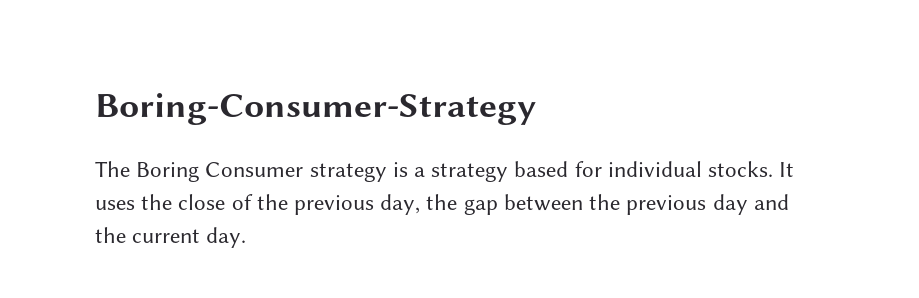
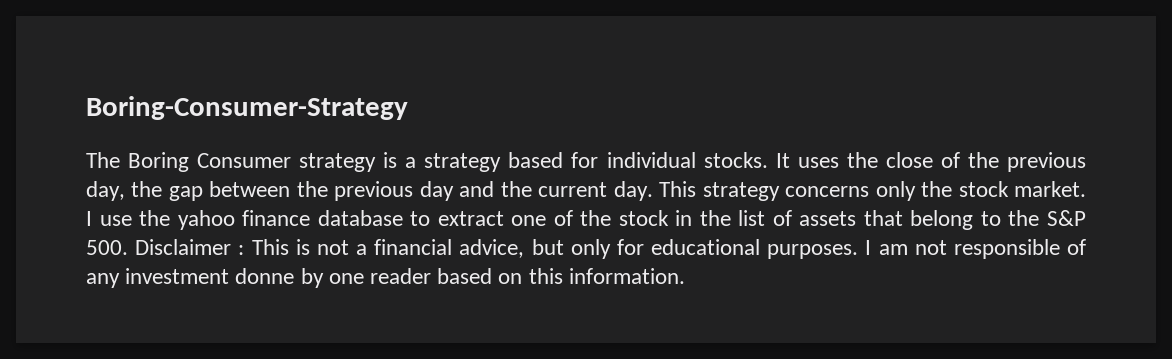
+ This strategy concerns only the stock market. I use the yahoo finance database to extract one of the stock in the list of assets that belong to the S&P 500. Disclaimer : This is not a financial advice, but only for educational purposes. I am not responsible of any investment donne by one reader based on this information.

